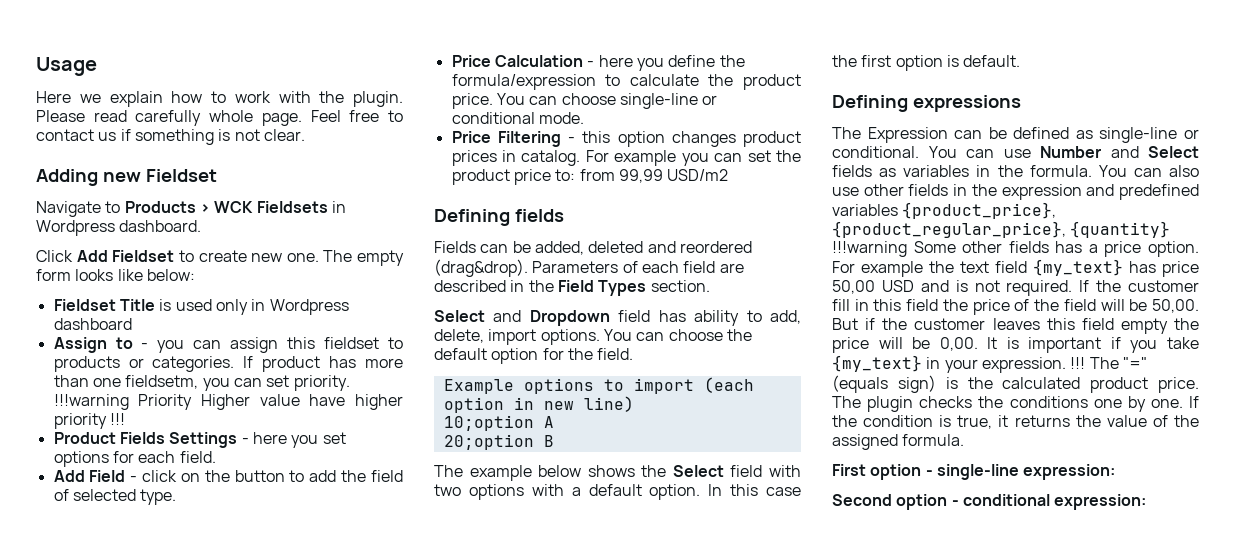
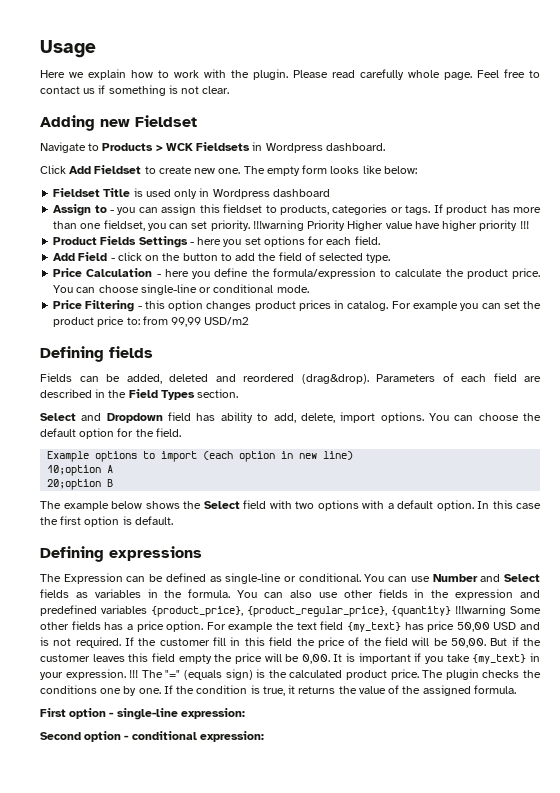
- Assign to - you can assign this fieldset to products or categories.
+ Assign to - you can assign this fieldset to products, categories or tags.
- If product has more than one fieldsetm, you can set priority.
+ If product has more than one fieldset, you can set priority.

